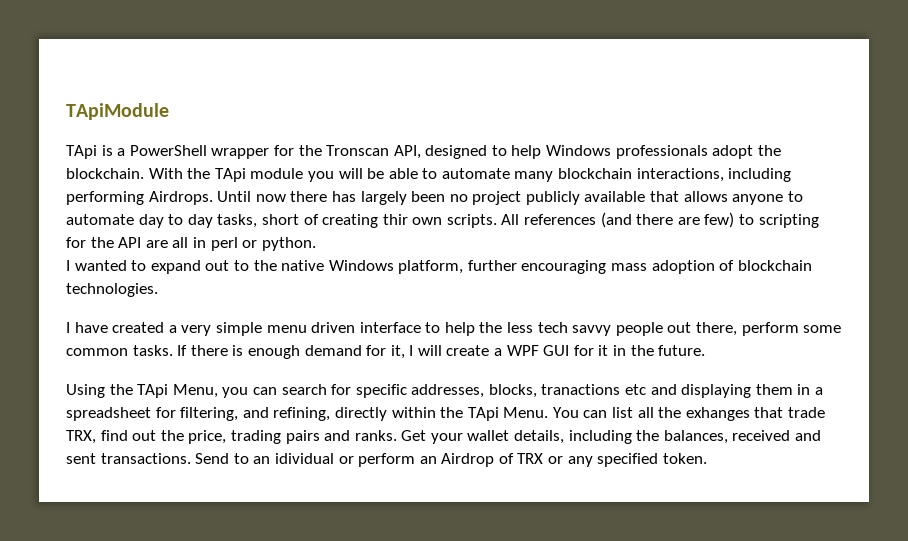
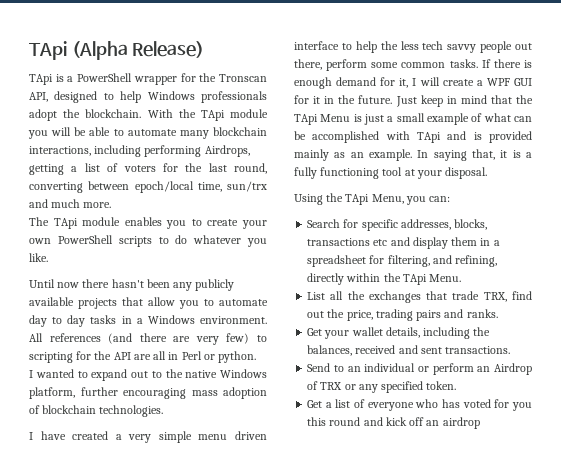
- TApiModule
+ TApi (Alpha Release)
- With the TApi module you will be able to automate many blockchain interactions, including performing Airdrops. Until now there has largely been no project publicly available that allows anyone to automate day to day tasks, short of creating thir own scripts.
+ With the TApi module you will be able to automate many blockchain interactions, including performing Airdrops, getting a list of voters for the last round, converting between epoch/local time, sun/trx and much more.
+ The TApi module enables you to create your own PowerShell scripts to do whatever you like.
+ Until now there hasn't been any publicly available projects that allow you to automate day to day tasks in a Windows environment.
- All references (and there are few) to scripting for the API are all in perl or python.
+ All references (and there are very few) to scripting for the API are all in Perl or python.
+ Just keep in mind that the TApi Menu is just a small example of what can be accomplished with TApi and is provided mainly as an example. In saying that, it is a fully functioning tool at your disposal.
- Using the TApi Menu, you can search for specific addresses, blocks, tranactions etc and displaying them in a spreadsheet for filtering, and refining, directly within the TApi Menu. You can list all the exhanges that trade TRX, find out the price, trading pairs and ranks. Get your wallet details, including the balances, received and sent transactions. Send to an idividual or perform an Airdrop of TRX or any specified token.
+ Using the TApi Menu, you can:
+ Search for specific addresses, blocks, transactions etc and display them in a spreadsheet for filtering, and refining, directly within the TApi Menu.
+ List all the exchanges that trade TRX, find out the price, trading pairs and ranks.
+ Get your wallet details, including the balances, received and sent transactions.
+ Send to an individual or perform an Airdrop of TRX or any specified token.
+ Get a list of everyone who has voted for you this round and kick off an airdrop

